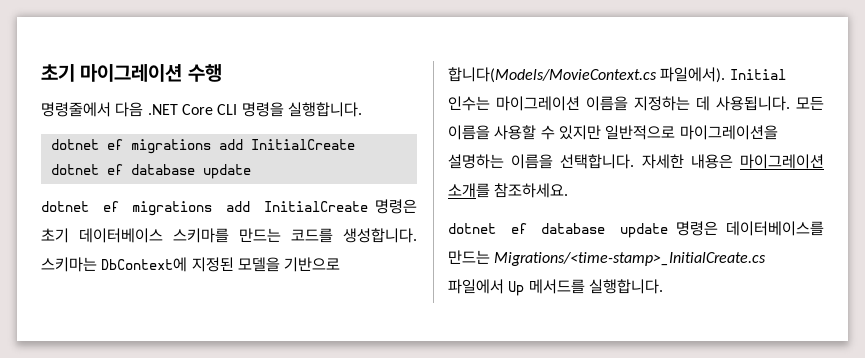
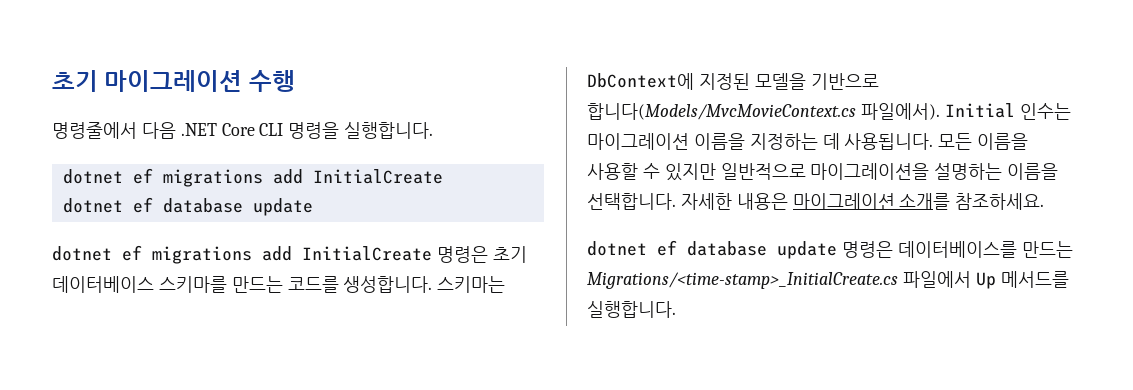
- 스키마는 DbContext에 지정된 모델을 기반으로 합니다(Models/MovieContext.cs 파일에서).
+ 스키마는 DbContext에 지정된 모델을 기반으로 합니다(Models/MvcMovieContext.cs 파일에서).

